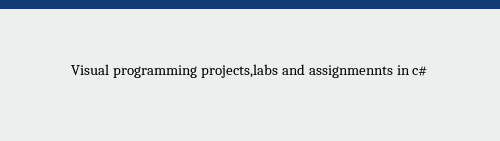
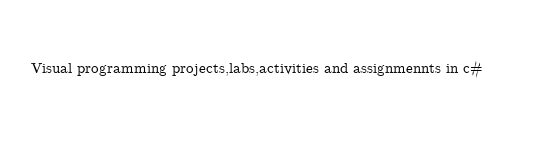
- Visual programming projects,labs and assignmennts in c#
+ Visual programming projects,labs,activities and assignmennts in c#

